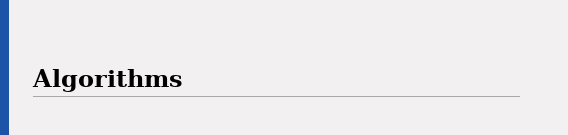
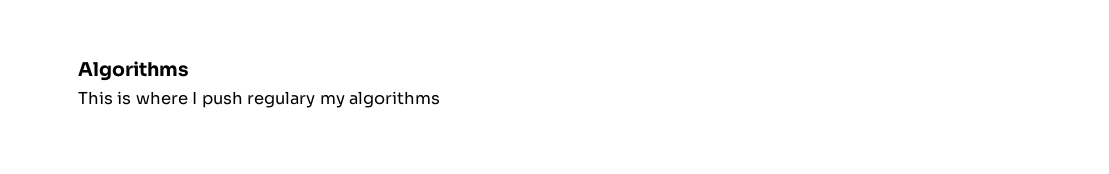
+ This is where I push regulary my algorithms

